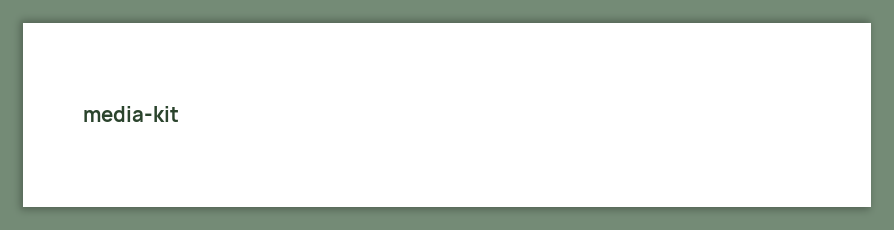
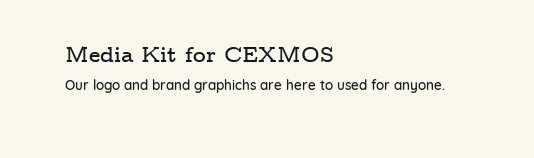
- media-kit
+ Media Kit for CEXMOS
+ Our logo and brand graphichs are here to used for anyone.

